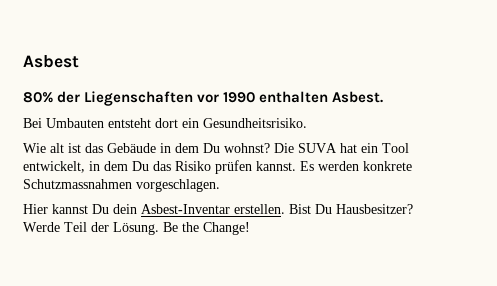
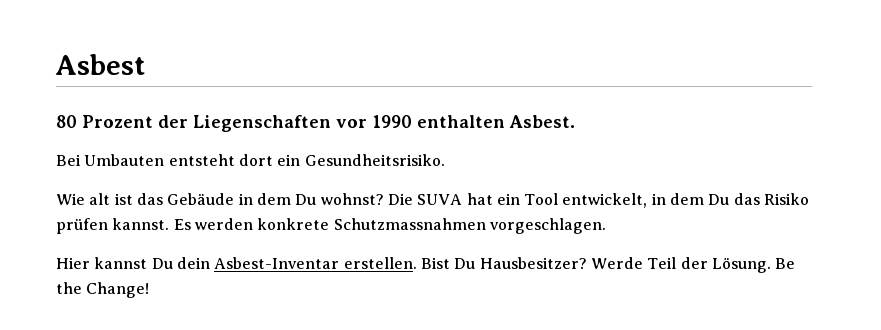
- 80% der Liegenschaften vor 1990 enthalten Asbest.
+ 80 Prozent der Liegenschaften vor 1990 enthalten Asbest.

